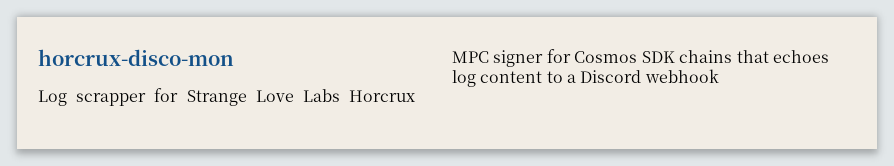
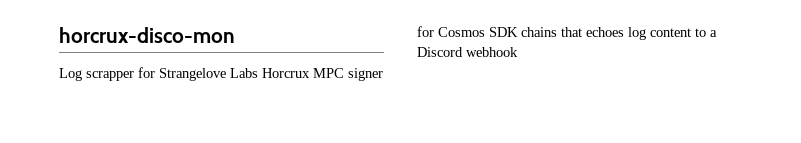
- Log scrapper for Strange Love Labs Horcrux MPC signer for Cosmos SDK chains that echoes log content to a Discord webhook
+ Log scrapper for Strangelove Labs Horcrux MPC signer for Cosmos SDK chains that echoes log content to a Discord webhook

